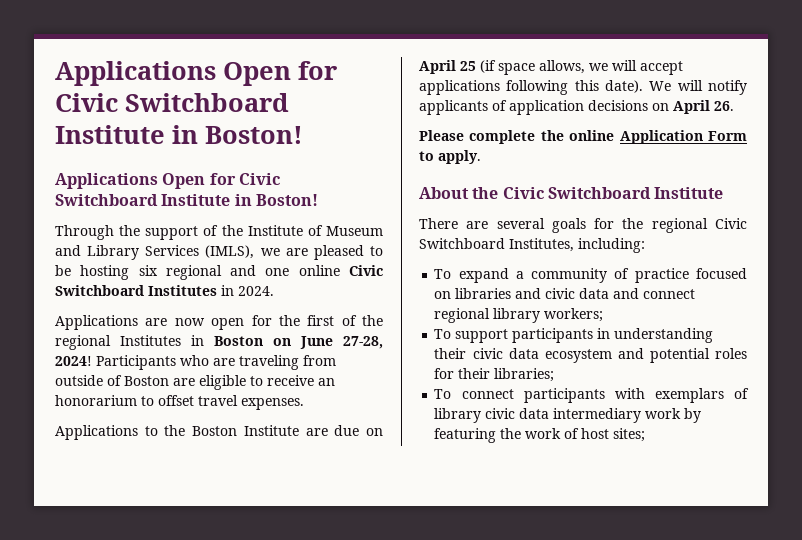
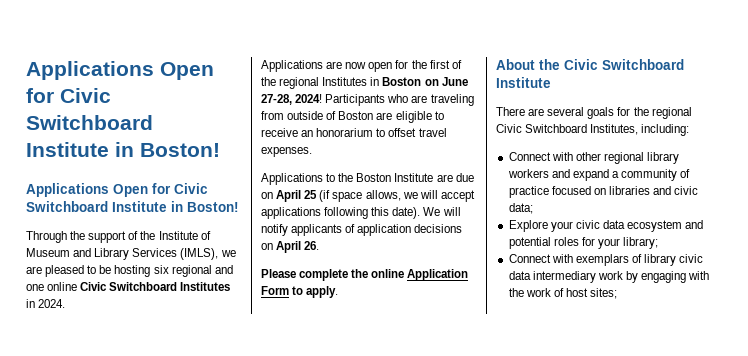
- To expand a community of practice focused on libraries and civic data and connect regional library workers;
- To support participants in understanding their civic data ecosystem and potential roles for their libraries;
- To connect participants with exemplars of library civic data intermediary work by featuring the work of host sites;
+ Connect with other regional library workers and expand a community of practice focused on libraries and civic data;
+ Explore your civic data ecosystem and potential roles for your library;
+ Connect with exemplars of library civic data intermediary work by engaging with the work of host sites;

